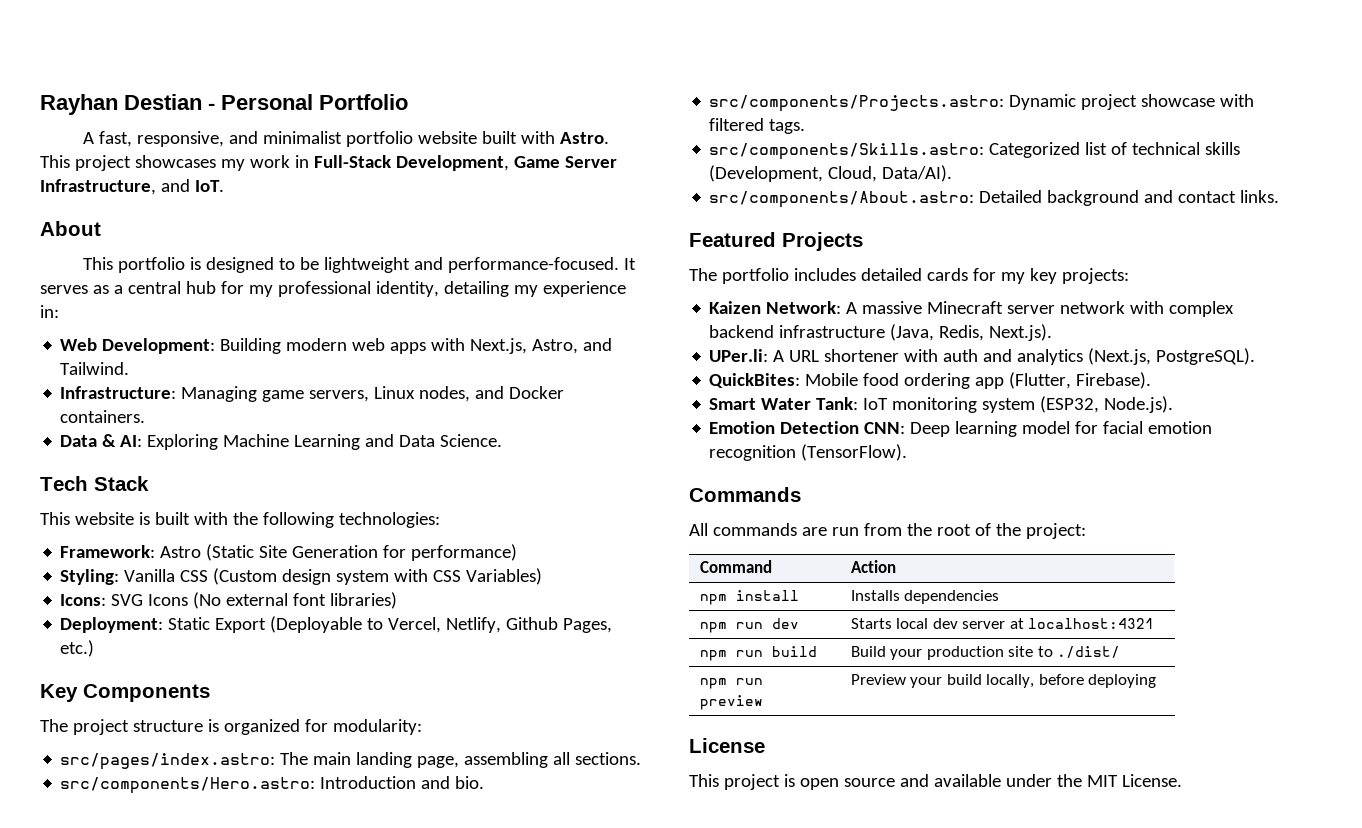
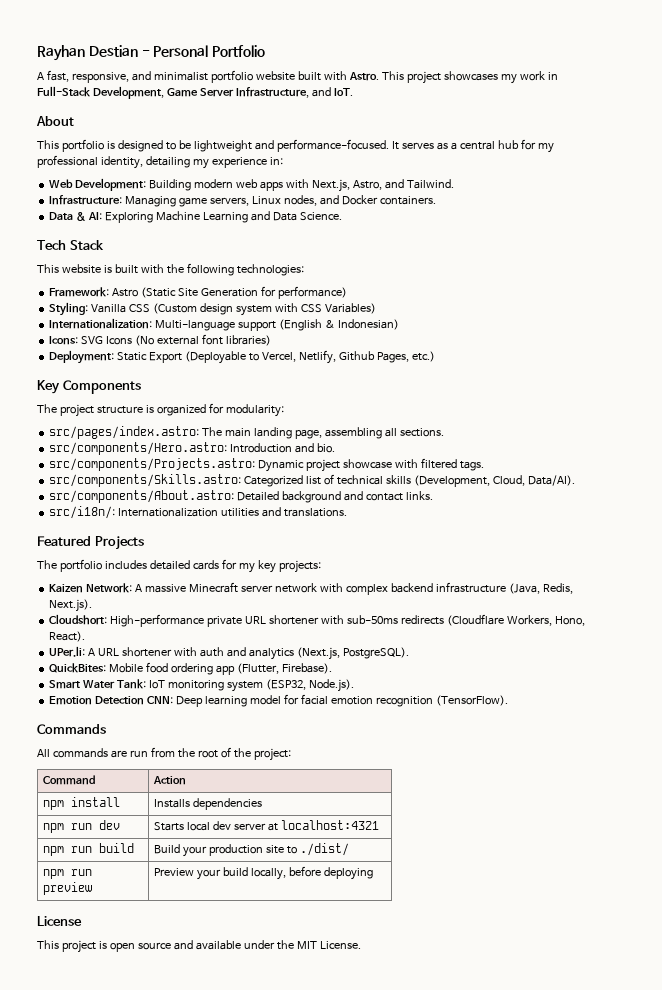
+ Internationalization: Multi-language support (English & Indonesian)
+ src/i18n/: Internationalization utilities and translations.
+ Cloudshort: High-performance private URL shortener with sub-50ms redirects (Cloudflare Workers, Hono, React).

